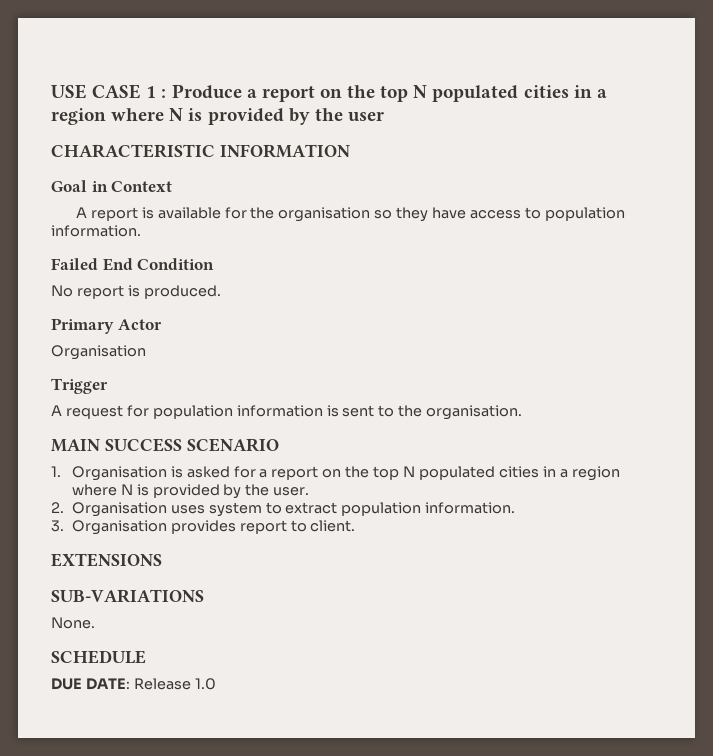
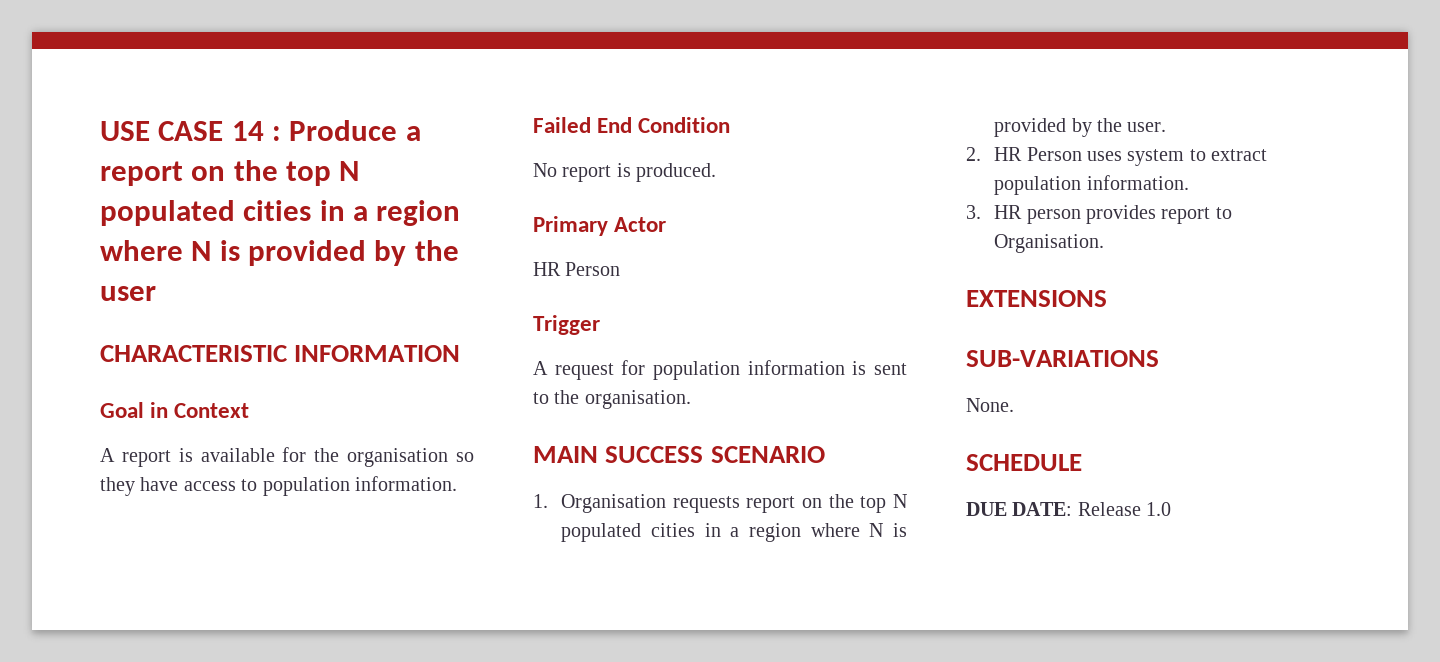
- USE CASE 1 : Produce a report on the top N populated cities in a region where N is provided by the user
+ USE CASE 14 : Produce a report on the top N populated cities in a region where N is provided by the user
  Primary Actor
- Organisation
+ HR Person
- 1. Organisation is asked for a report on the top N populated cities in a region where N is provided by the user.
+ 1. Organisation requests report on the top N populated cities in a region where N is provided by the user.
- 2. Organisation uses system to extract population information.
+ 2. HR Person uses system to extract population information.
- 3. Organisation provides report to client.
+ 3. HR person provides report to Organisation.

